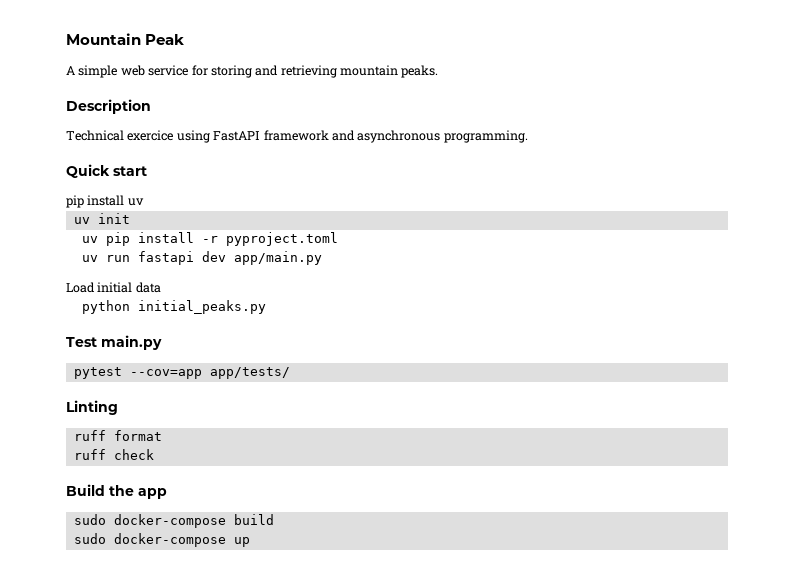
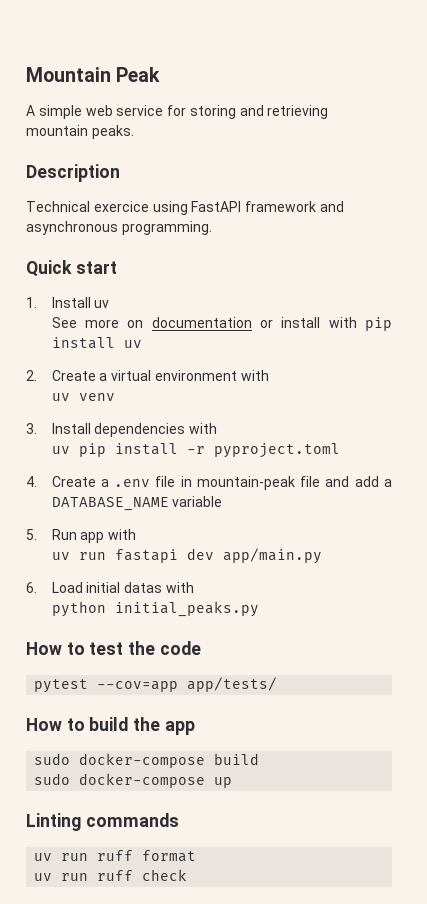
- pip install uv
- uv init
+ 1. Install uv
+ See more on documentation or install with pip install uv
+ 2. Create a virtual environment with
+ uv venv
+ 3. Install dependencies with
+ 4. Create a .env file in mountain-peak file and add a DATABASE_NAME variable
+ 5. Run app with
- Load initial data
+ 6. Load initial datas with
- Test main.py
+ How to test the code
  pytest --cov=app app/tests/
- Linting
- ruff format
- ruff check
- Build the app
+ How to build the app
+ Linting commands
+ uv run ruff format
+ uv run ruff check

